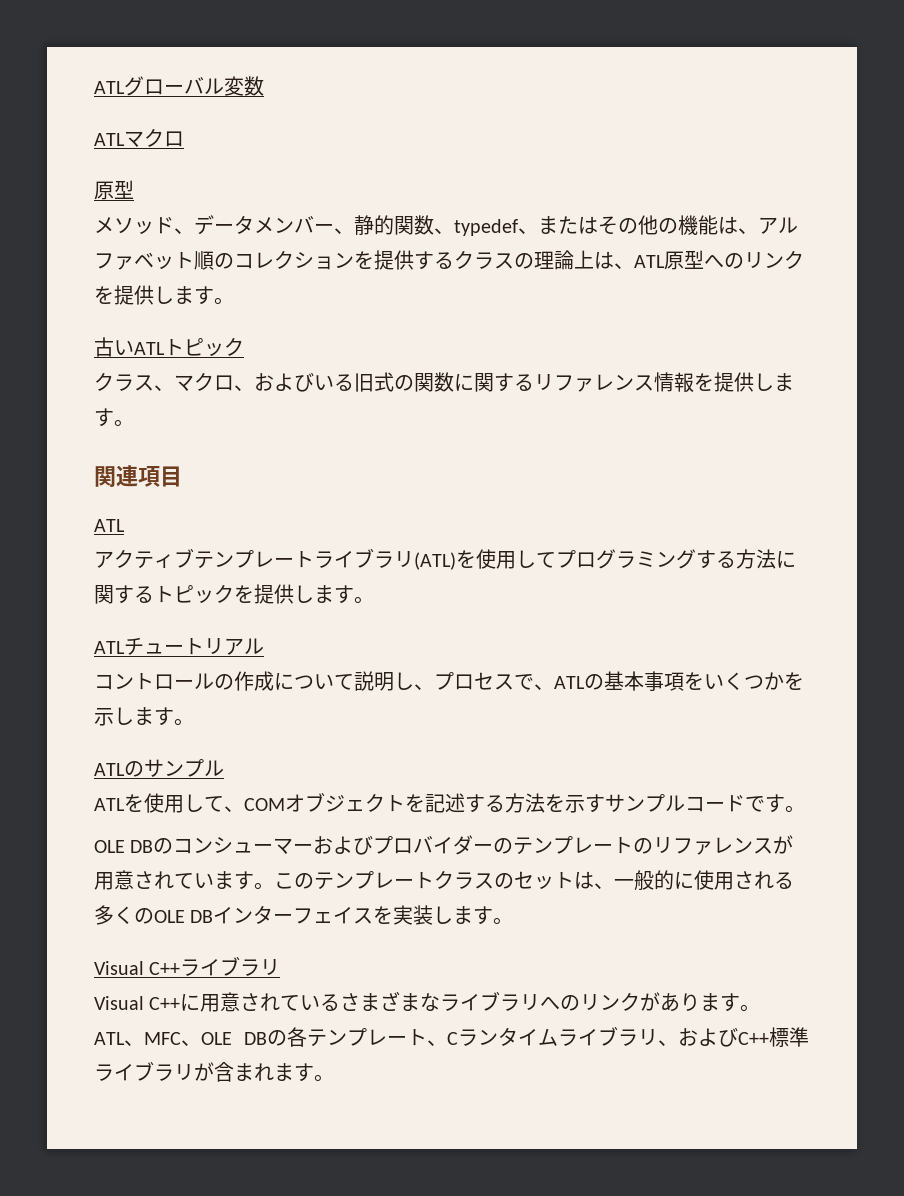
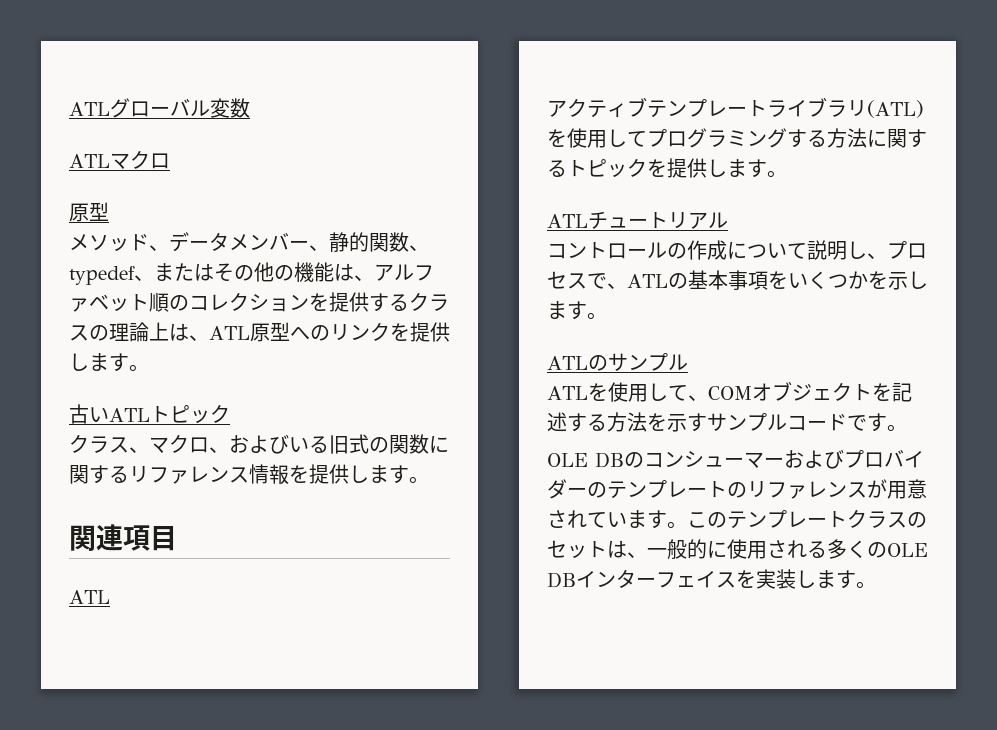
- Visual C++ライブラリ
- Visual C++に用意されているさまざまなライブラリへのリンクがあります。ATL、MFC、OLE DBの各テンプレート、Cランタイムライブラリ、およびC++標準ライブラリが含まれます。

